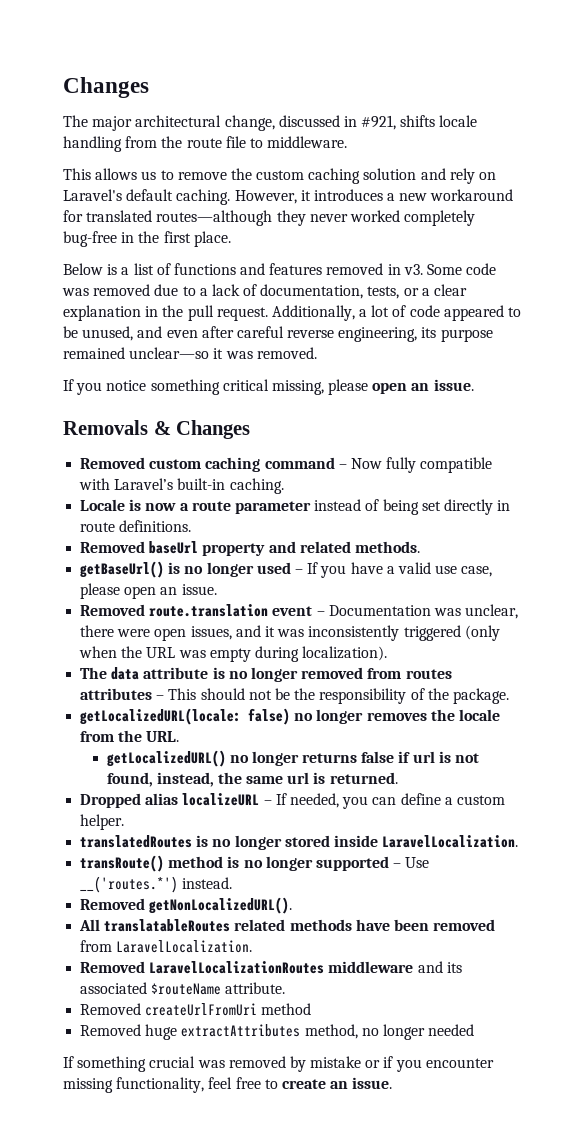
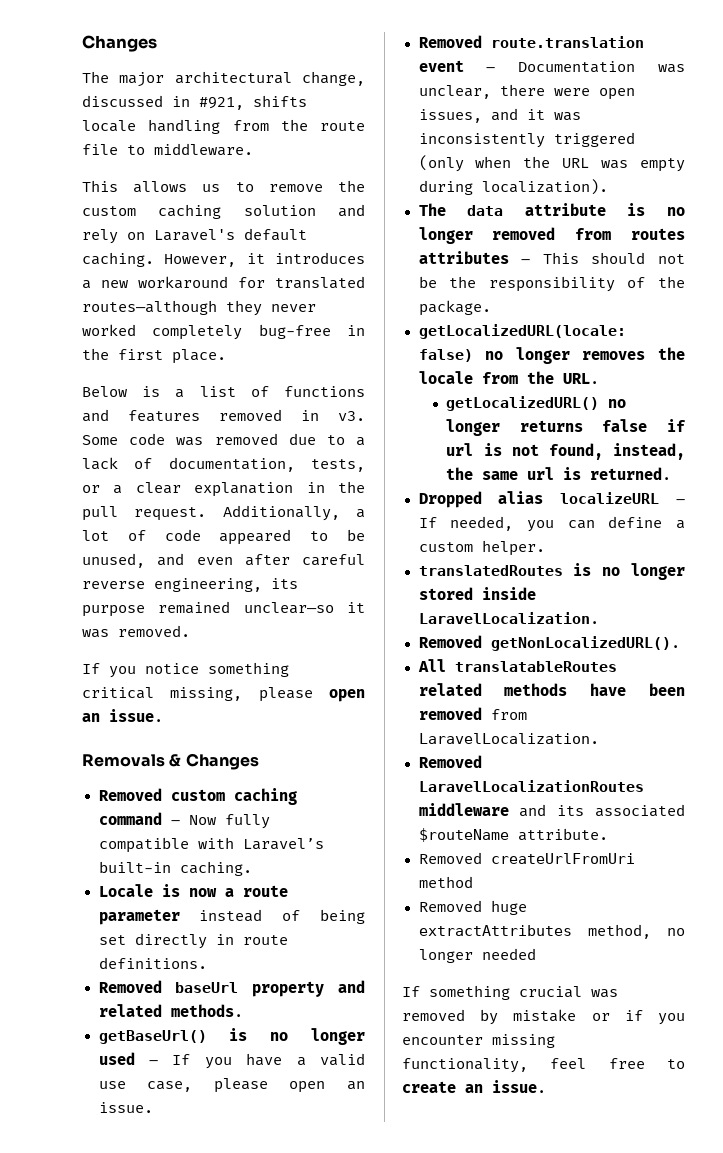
- transRoute() method is no longer supported – Use __('routes.*') instead.

